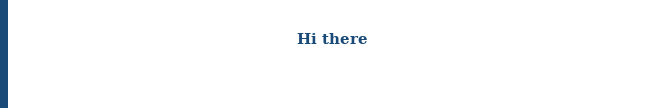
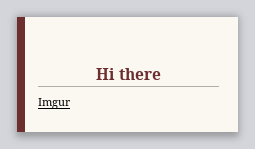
+ Imgur

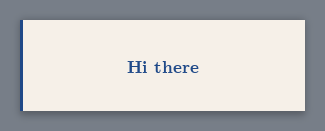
- Imgur

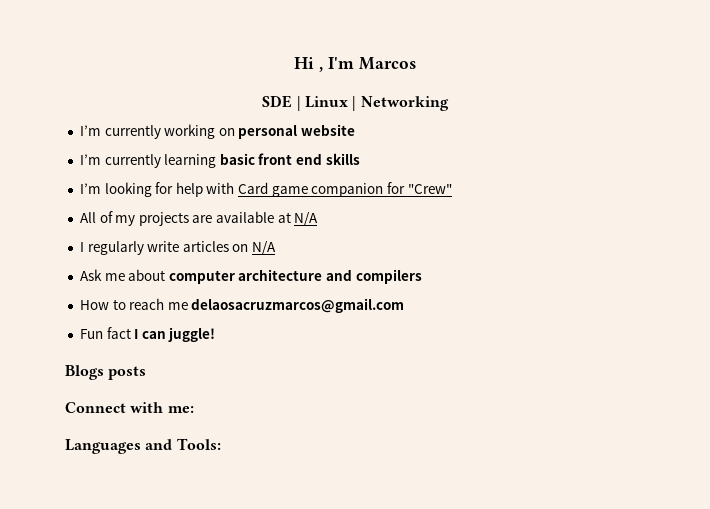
- Hi there
+ Hi , I'm Marcos
+ SDE | Linux | Networking
+ I’m currently working on personal website
+ I’m currently learning basic front end skills
+ I’m looking for help with Card game companion for "Crew"
+ All of my projects are available at N/A
+ I regularly write articles on N/A
+ Ask me about computer architecture and compilers
+ How to reach me delaosacruzmarcos@gmail.com
+ Fun fact I can juggle!
+ Blogs posts
+ Connect with me:
+ Languages and Tools:

